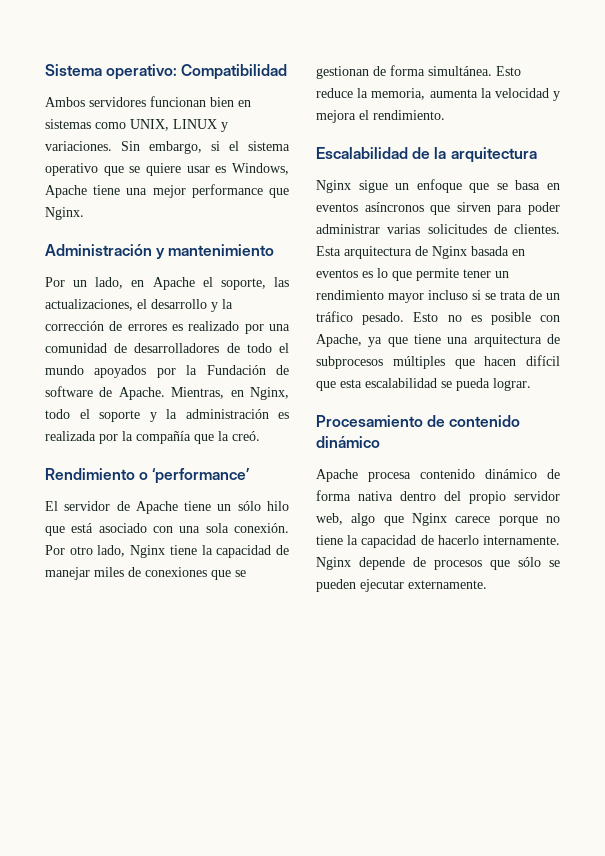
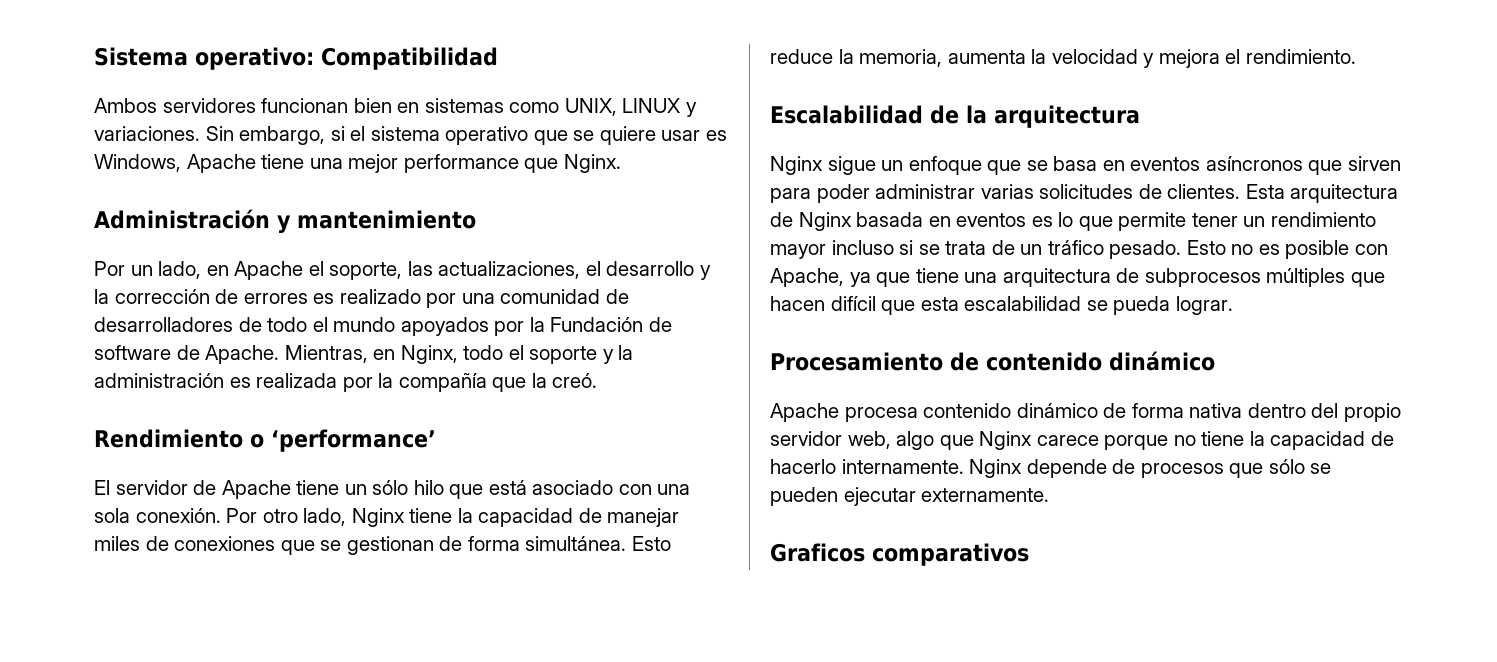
+ Graficos comparativos

